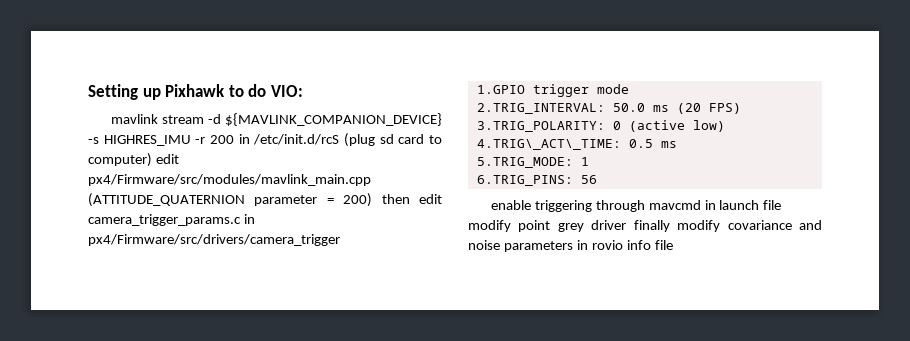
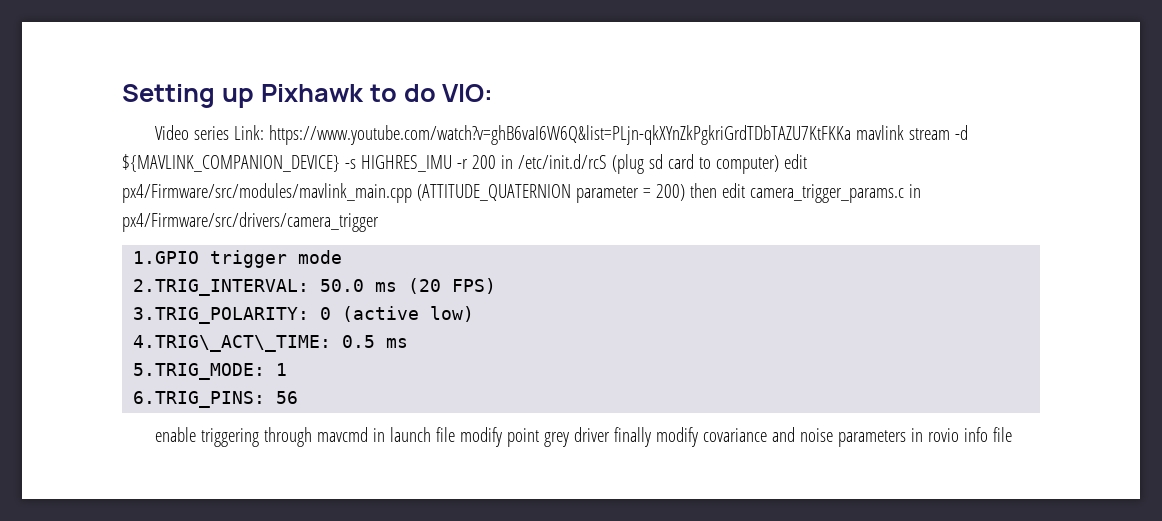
- mavlink stream -d ${MAVLINK_COMPANION_DEVICE} -s HIGHRES_IMU -r 200 in /etc/init.d/rcS (plug sd card to computer) edit px4/Firmware/src/modules/mavlink_main.cpp (ATTITUDE_QUATERNION parameter = 200) then edit camera_trigger_params.c in px4/Firmware/src/drivers/camera_trigger
+ Video series Link: https://www.youtube.com/watch?v=ghB6vaI6W6Q&list=PLjn-qkXYnZkPgkriGrdTDbTAZU7KtFKKa mavlink stream -d ${MAVLINK_COMPANION_DEVICE} -s HIGHRES_IMU -r 200 in /etc/init.d/rcS (plug sd card to computer) edit px4/Firmware/src/modules/mavlink_main.cpp (ATTITUDE_QUATERNION parameter = 200) then edit camera_trigger_params.c in px4/Firmware/src/drivers/camera_trigger

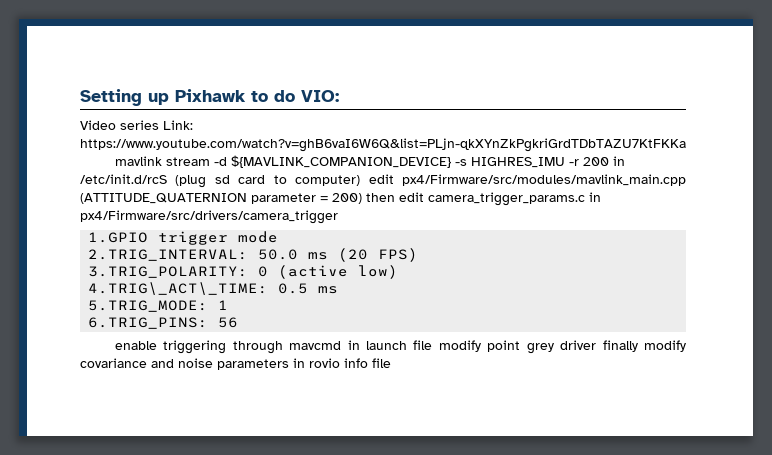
- Video series Link: https://www.youtube.com/watch?v=ghB6vaI6W6Q&list=PLjn-qkXYnZkPgkriGrdTDbTAZU7KtFKKa mavlink stream -d ${MAVLINK_COMPANION_DEVICE} -s HIGHRES_IMU -r 200 in /etc/init.d/rcS (plug sd card to computer) edit px4/Firmware/src/modules/mavlink_main.cpp (ATTITUDE_QUATERNION parameter = 200) then edit camera_trigger_params.c in px4/Firmware/src/drivers/camera_trigger
+ Video series Link: https://www.youtube.com/watch?v=ghB6vaI6W6Q&list=PLjn-qkXYnZkPgkriGrdTDbTAZU7KtFKKa
+ mavlink stream -d ${MAVLINK_COMPANION_DEVICE} -s HIGHRES_IMU -r 200 in /etc/init.d/rcS (plug sd card to computer) edit px4/Firmware/src/modules/mavlink_main.cpp (ATTITUDE_QUATERNION parameter = 200) then edit camera_trigger_params.c in px4/Firmware/src/drivers/camera_trigger

